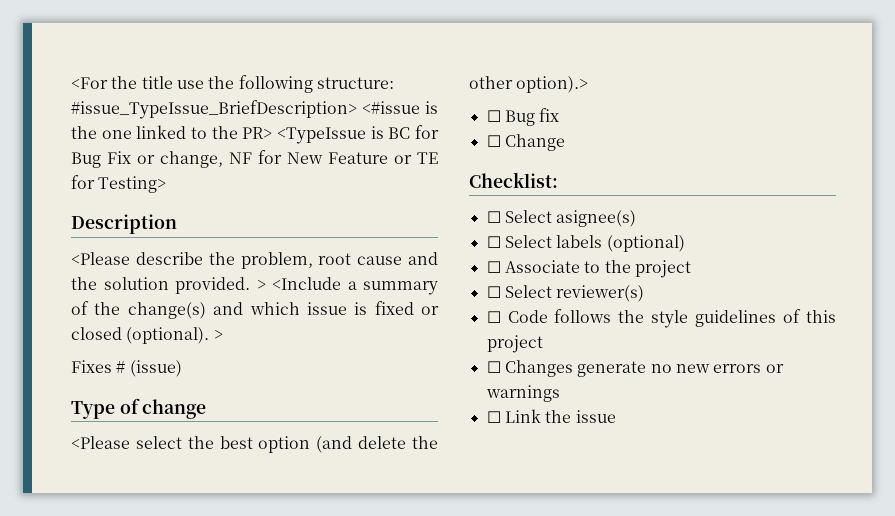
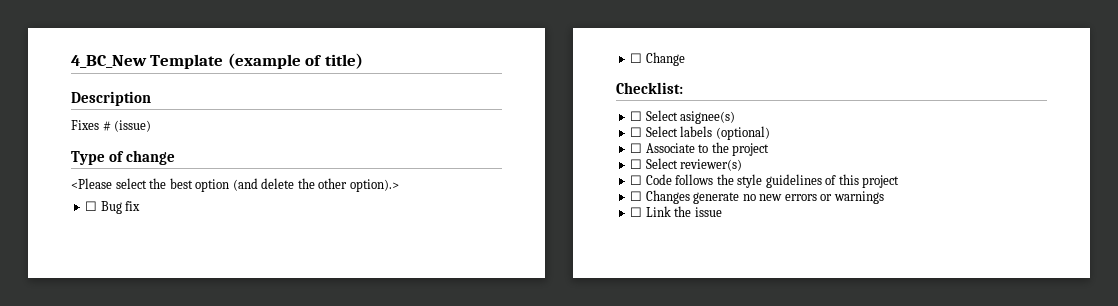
- <For the title use the following structure: #issue_TypeIssue_BriefDescription> <#issue is the one linked to the PR> <TypeIssue is BC for Bug Fix or change, NF for New Feature or TE for Testing>
+ 4_BC_New Template (example of title)
  Description
- <Please describe the problem, root cause and the solution provided. > <Include a summary of the change(s) and which issue is fixed or closed (optional). >

